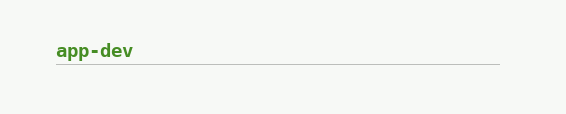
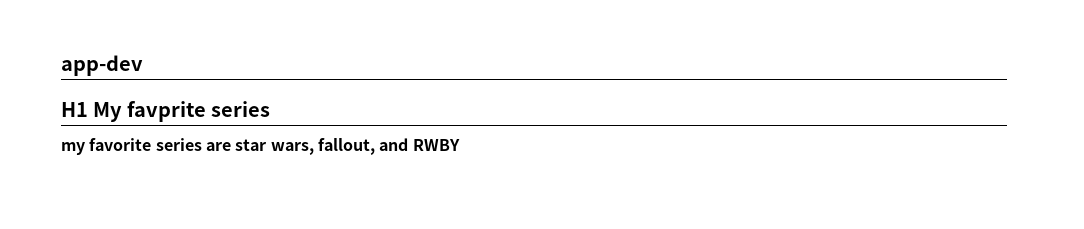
+ H1 My favprite series
+ my favorite series are star wars, fallout, and RWBY

